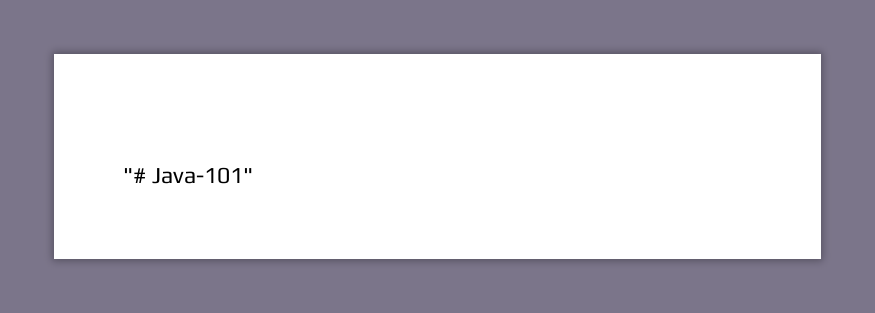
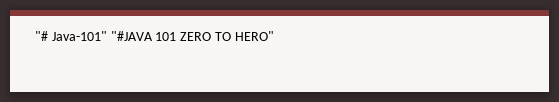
- "# Java-101"
+ "# Java-101" "#JAVA 101 ZERO TO HERO"

